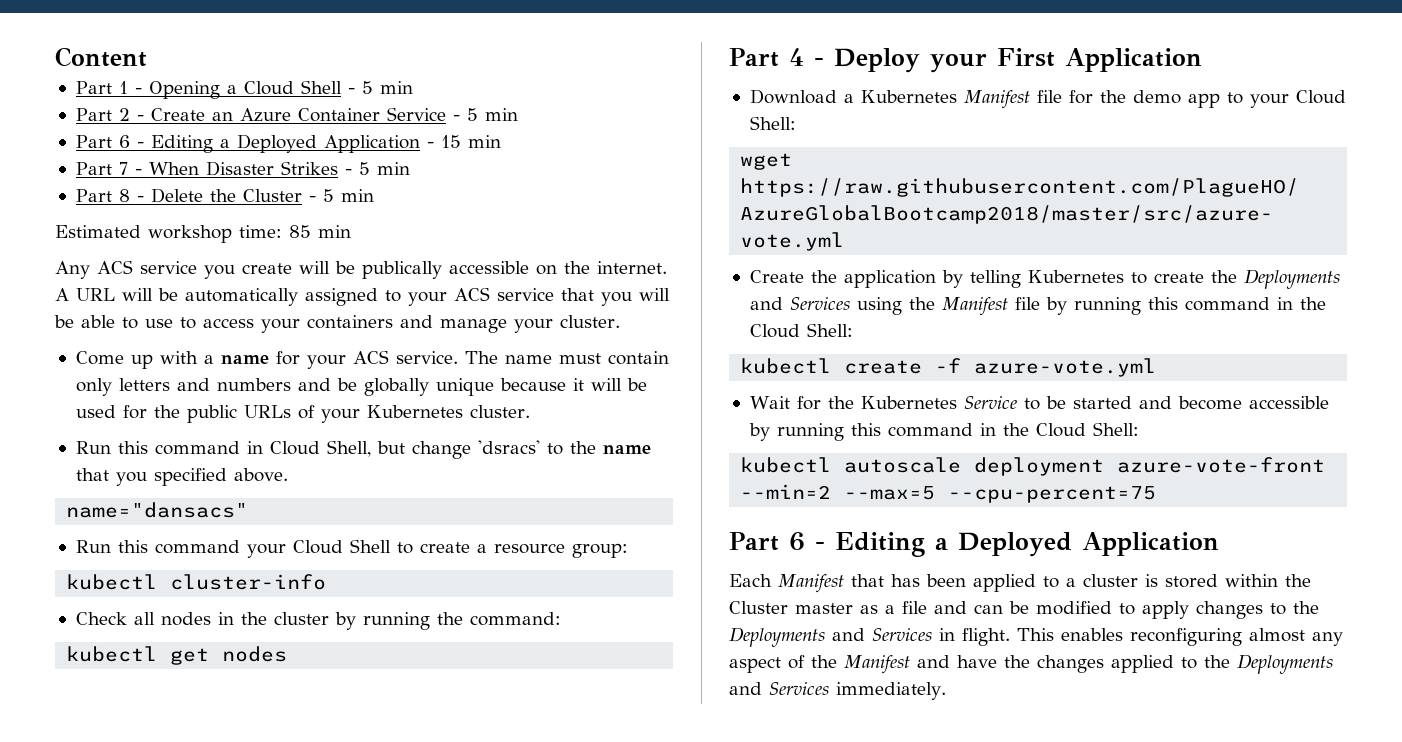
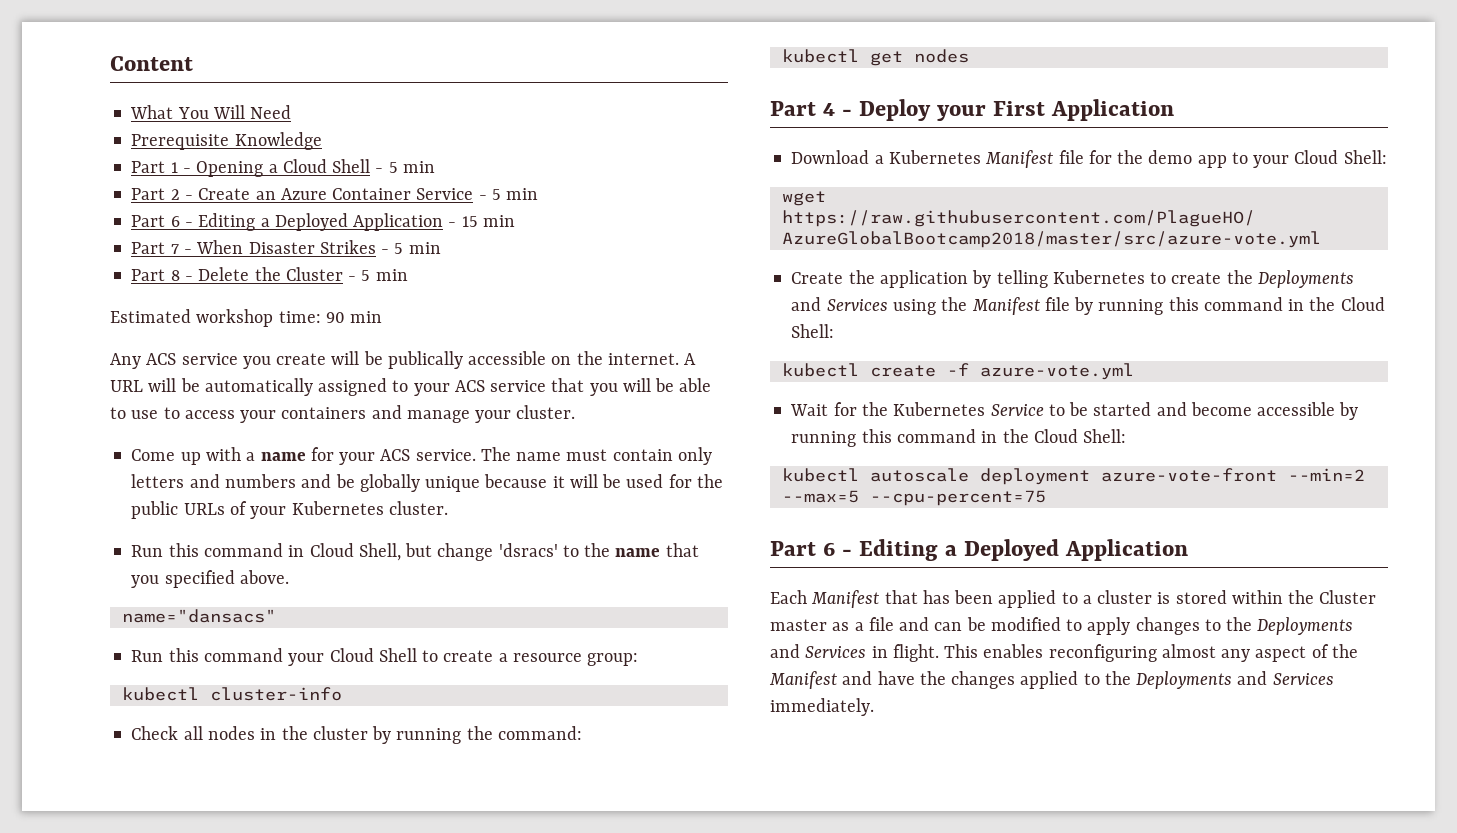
+ What You Will Need
+ Prerequisite Knowledge
- Estimated workshop time: 85 min
+ Estimated workshop time: 90 min

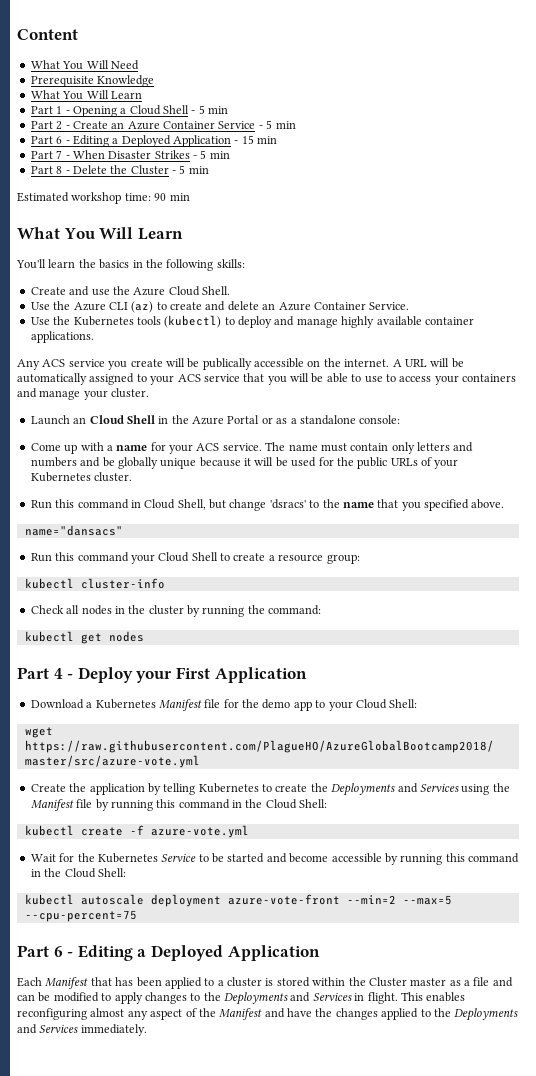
  Prerequisite Knowledge
+ What You Will Learn
  Estimated workshop time: 90 min
+ What You Will Learn
+ You'll learn the basics in the following skills:
+ Create and use the Azure Cloud Shell.
+ Use the Azure CLI (az) to create and delete an Azure Container Service.
+ Use the Kubernetes tools (kubectl) to deploy and manage highly available container applications.
+ Launch an Cloud Shell in the Azure Portal or as a standalone console:

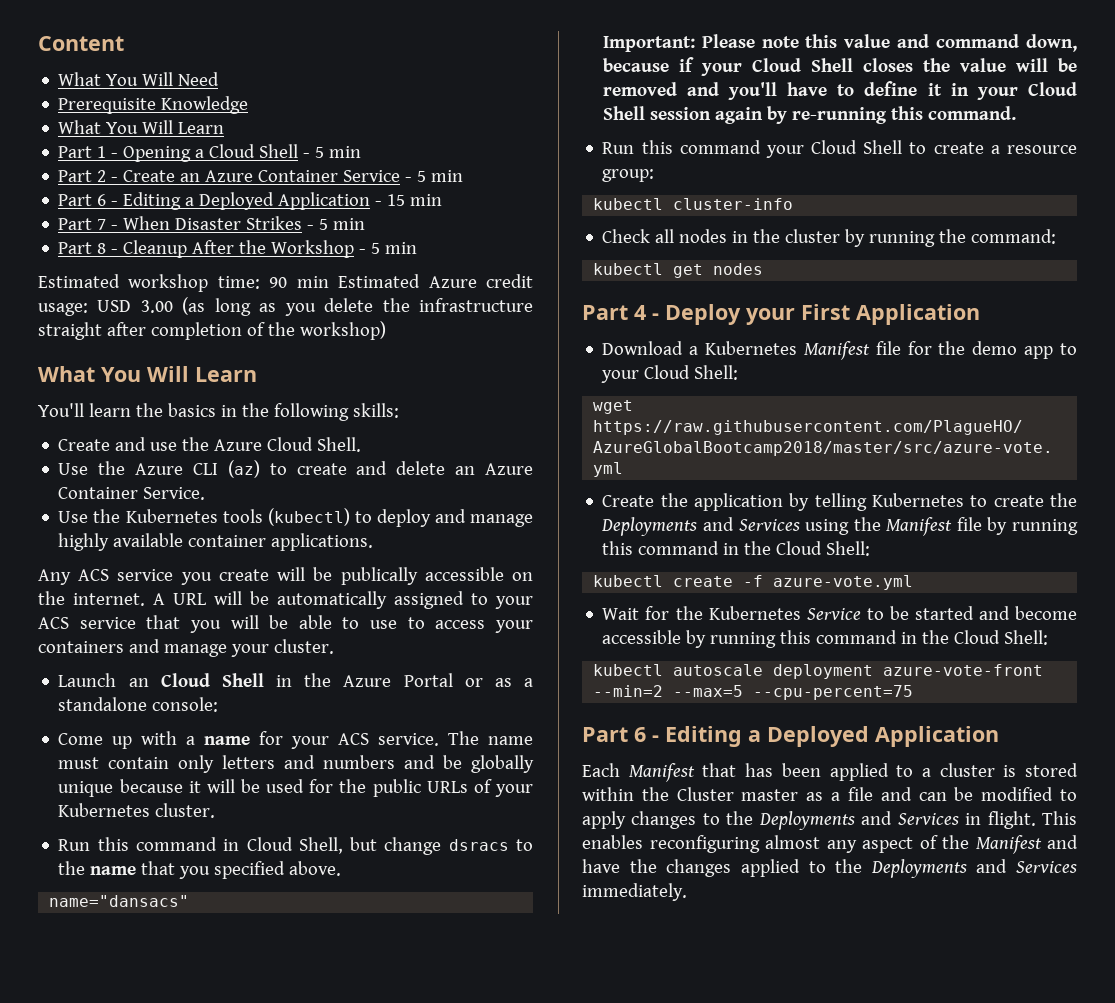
- Part 8 - Delete the Cluster - 5 min
+ Part 8 - Cleanup After the Workshop - 5 min
- Estimated workshop time: 90 min
+ Estimated workshop time: 90 min Estimated Azure credit usage: USD 3.00 (as long as you delete the infrastructure straight after completion of the workshop)
- Run this command in Cloud Shell, but change 'dsracs' to the name that you specified above.
+ Run this command in Cloud Shell, but change dsracs to the name that you specified above.
+ Important: Please note this value and command down, because if your Cloud Shell closes the value will be removed and you'll have to define it in your Cloud Shell session again by re-running this command.

